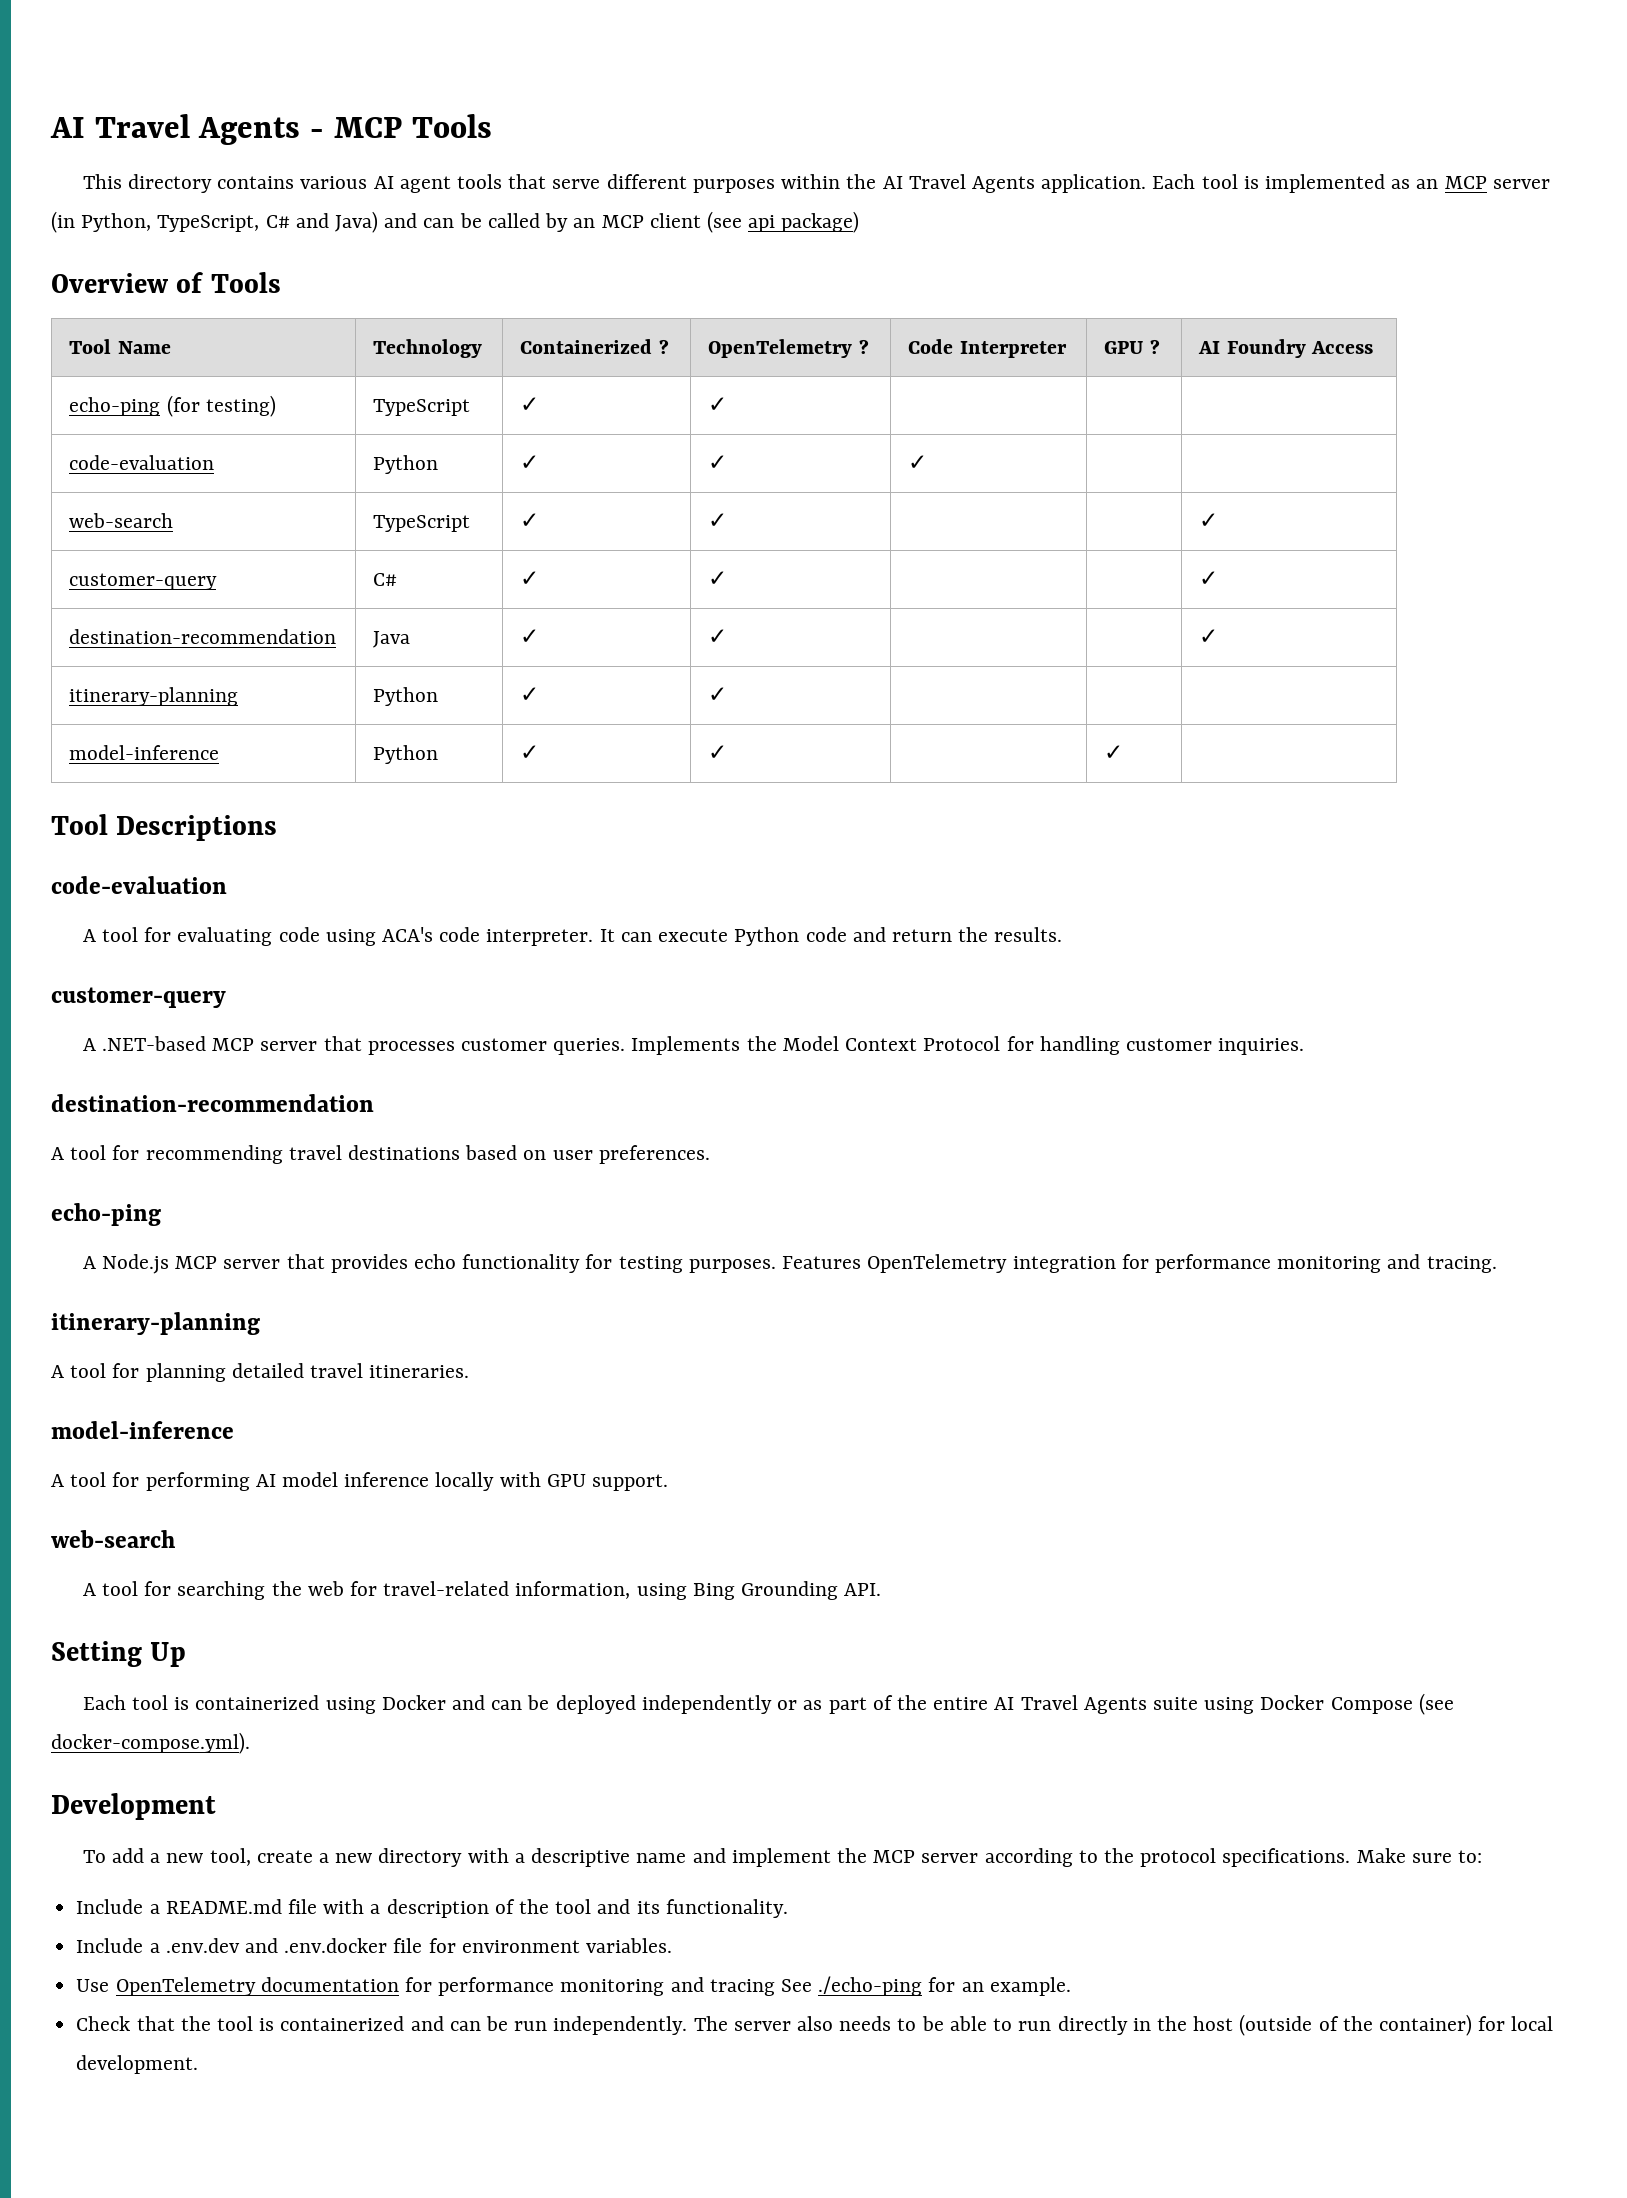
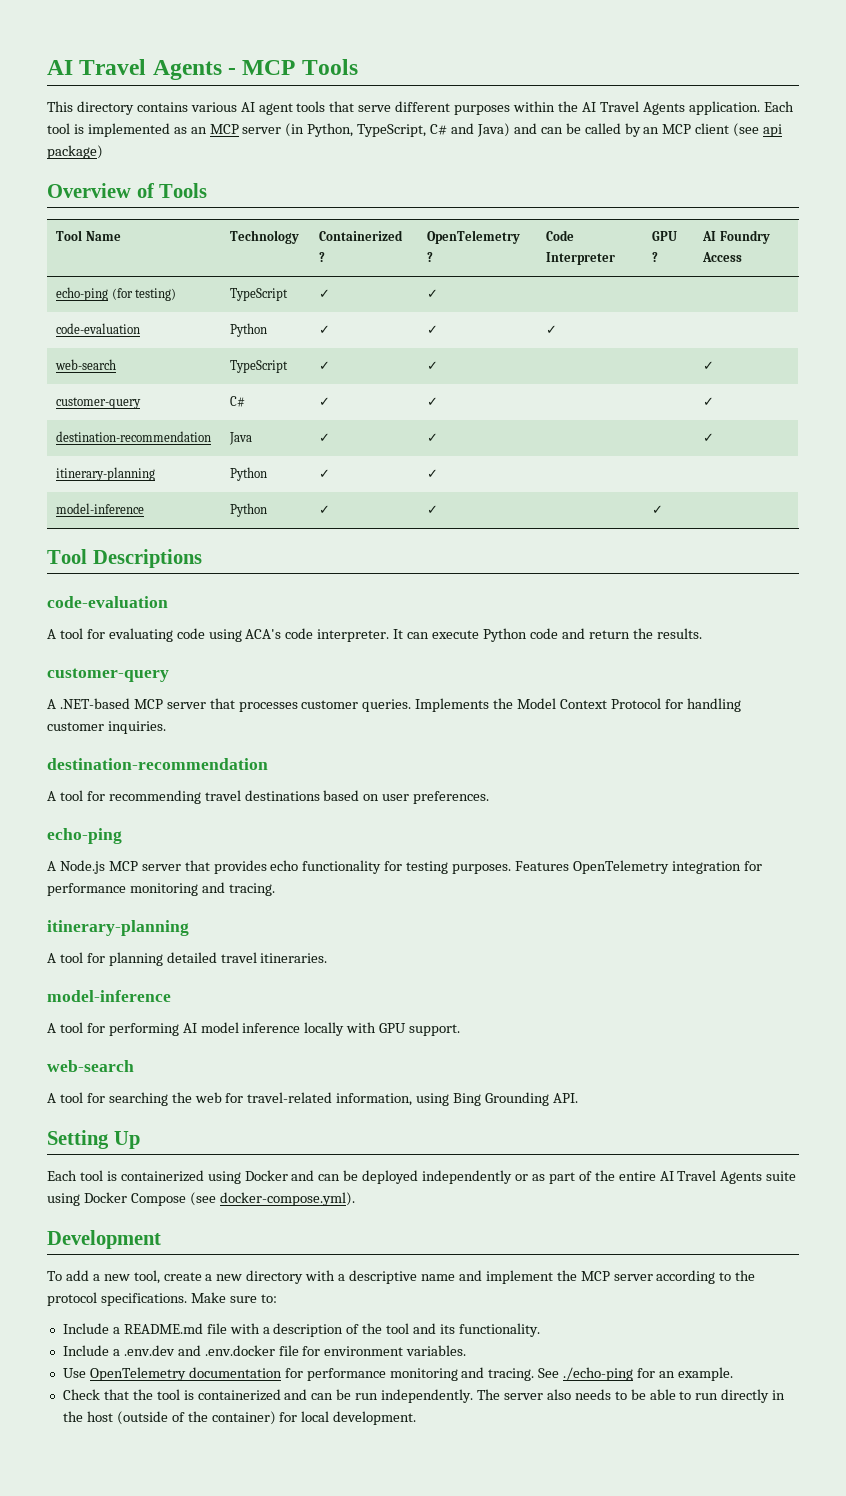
- Use OpenTelemetry documentation for performance monitoring and tracing See ./echo-ping for an example.
+ Use OpenTelemetry documentation for performance monitoring and tracing. See ./echo-ping for an example.

